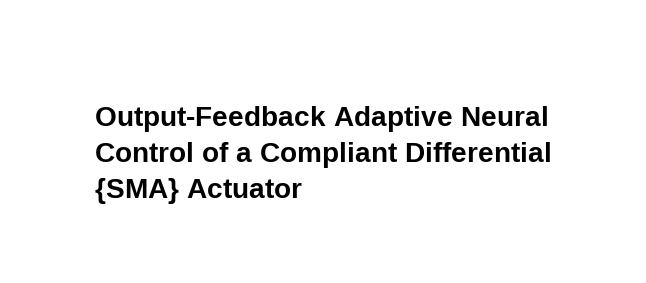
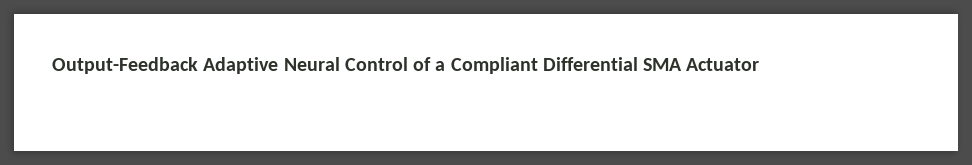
- Output-Feedback Adaptive Neural Control of a Compliant Differential {SMA} Actuator
+ Output-Feedback Adaptive Neural Control of a Compliant Differential SMA Actuator

